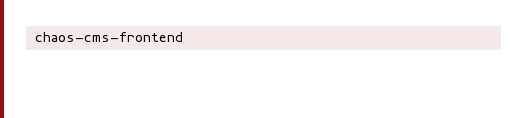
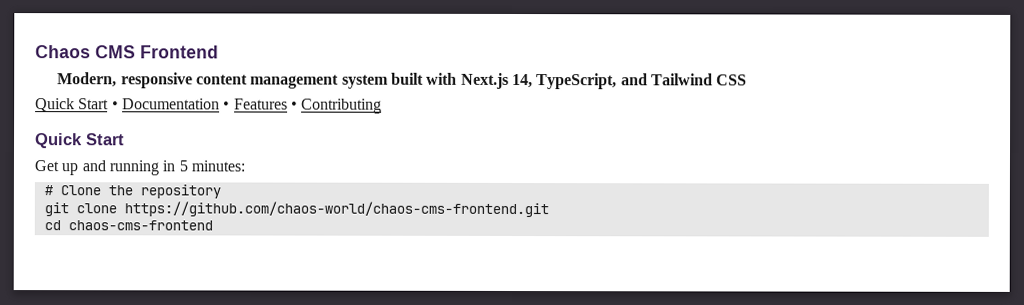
- chaos-cms-frontend
+ Chaos CMS Frontend
+ Modern, responsive content management system built with Next.js 14, TypeScript, and Tailwind CSS
+ Quick Start • Documentation • Features • Contributing
+ Quick Start
+ Get up and running in 5 minutes:
+ # Clone the repository
+ git clone https://github.com/chaos-world/chaos-cms-frontend.git
+ cd chaos-cms-frontend

